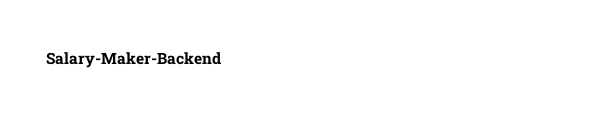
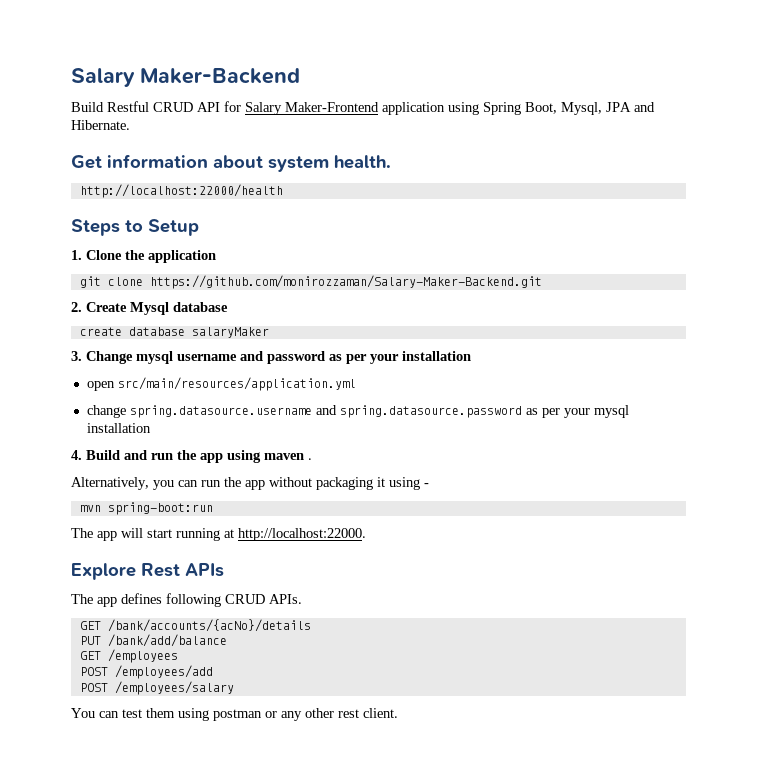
- Salary-Maker-Backend
+ Salary Maker-Backend
+ Build Restful CRUD API for Salary Maker-Frontend application using Spring Boot, Mysql, JPA and Hibernate.
+ Get information about system health.
+ http://localhost:22000/health
+ Steps to Setup
+ 1. Clone the application
+ git clone https://github.com/monirozzaman/Salary-Maker-Backend.git
+ 2. Create Mysql database
+ create database salaryMaker
+ 3. Change mysql username and password as per your installation
+ open src/main/resources/application.yml
+ change spring.datasource.username and spring.datasource.password as per your mysql installation
+ 4. Build and run the app using maven .
+ Alternatively, you can run the app without packaging it using -
+ mvn spring-boot:run
+ The app will start running at http://localhost:22000.
+ Explore Rest APIs
+ The app defines following CRUD APIs.
+ GET /bank/accounts/{acNo}/details
+ PUT /bank/add/balance
+ GET /employees
+ POST /employees/add
+ POST /employees/salary
+ You can test them using postman or any other rest client.

